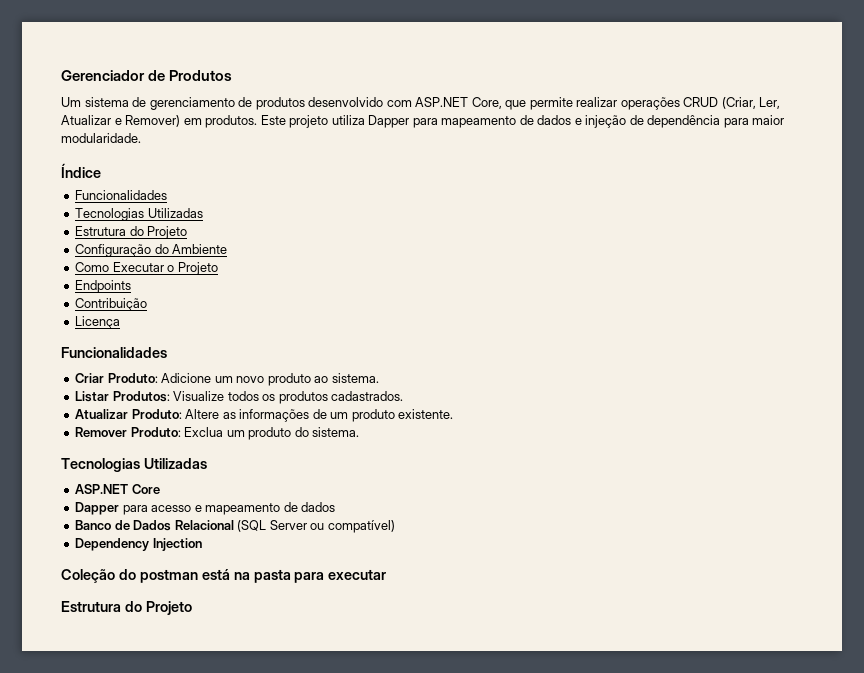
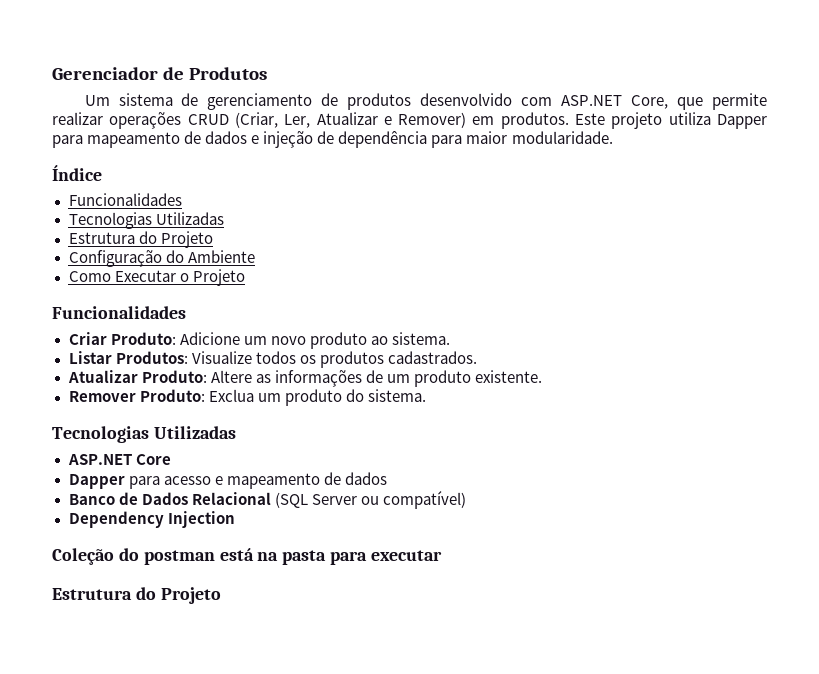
- Endpoints
- Contribuição
- Licença

